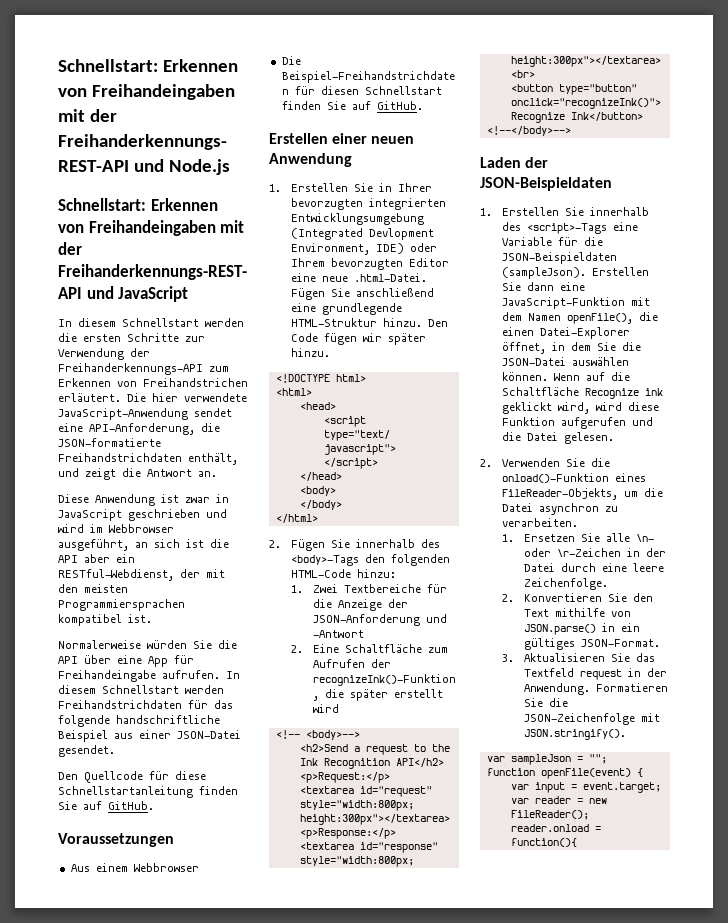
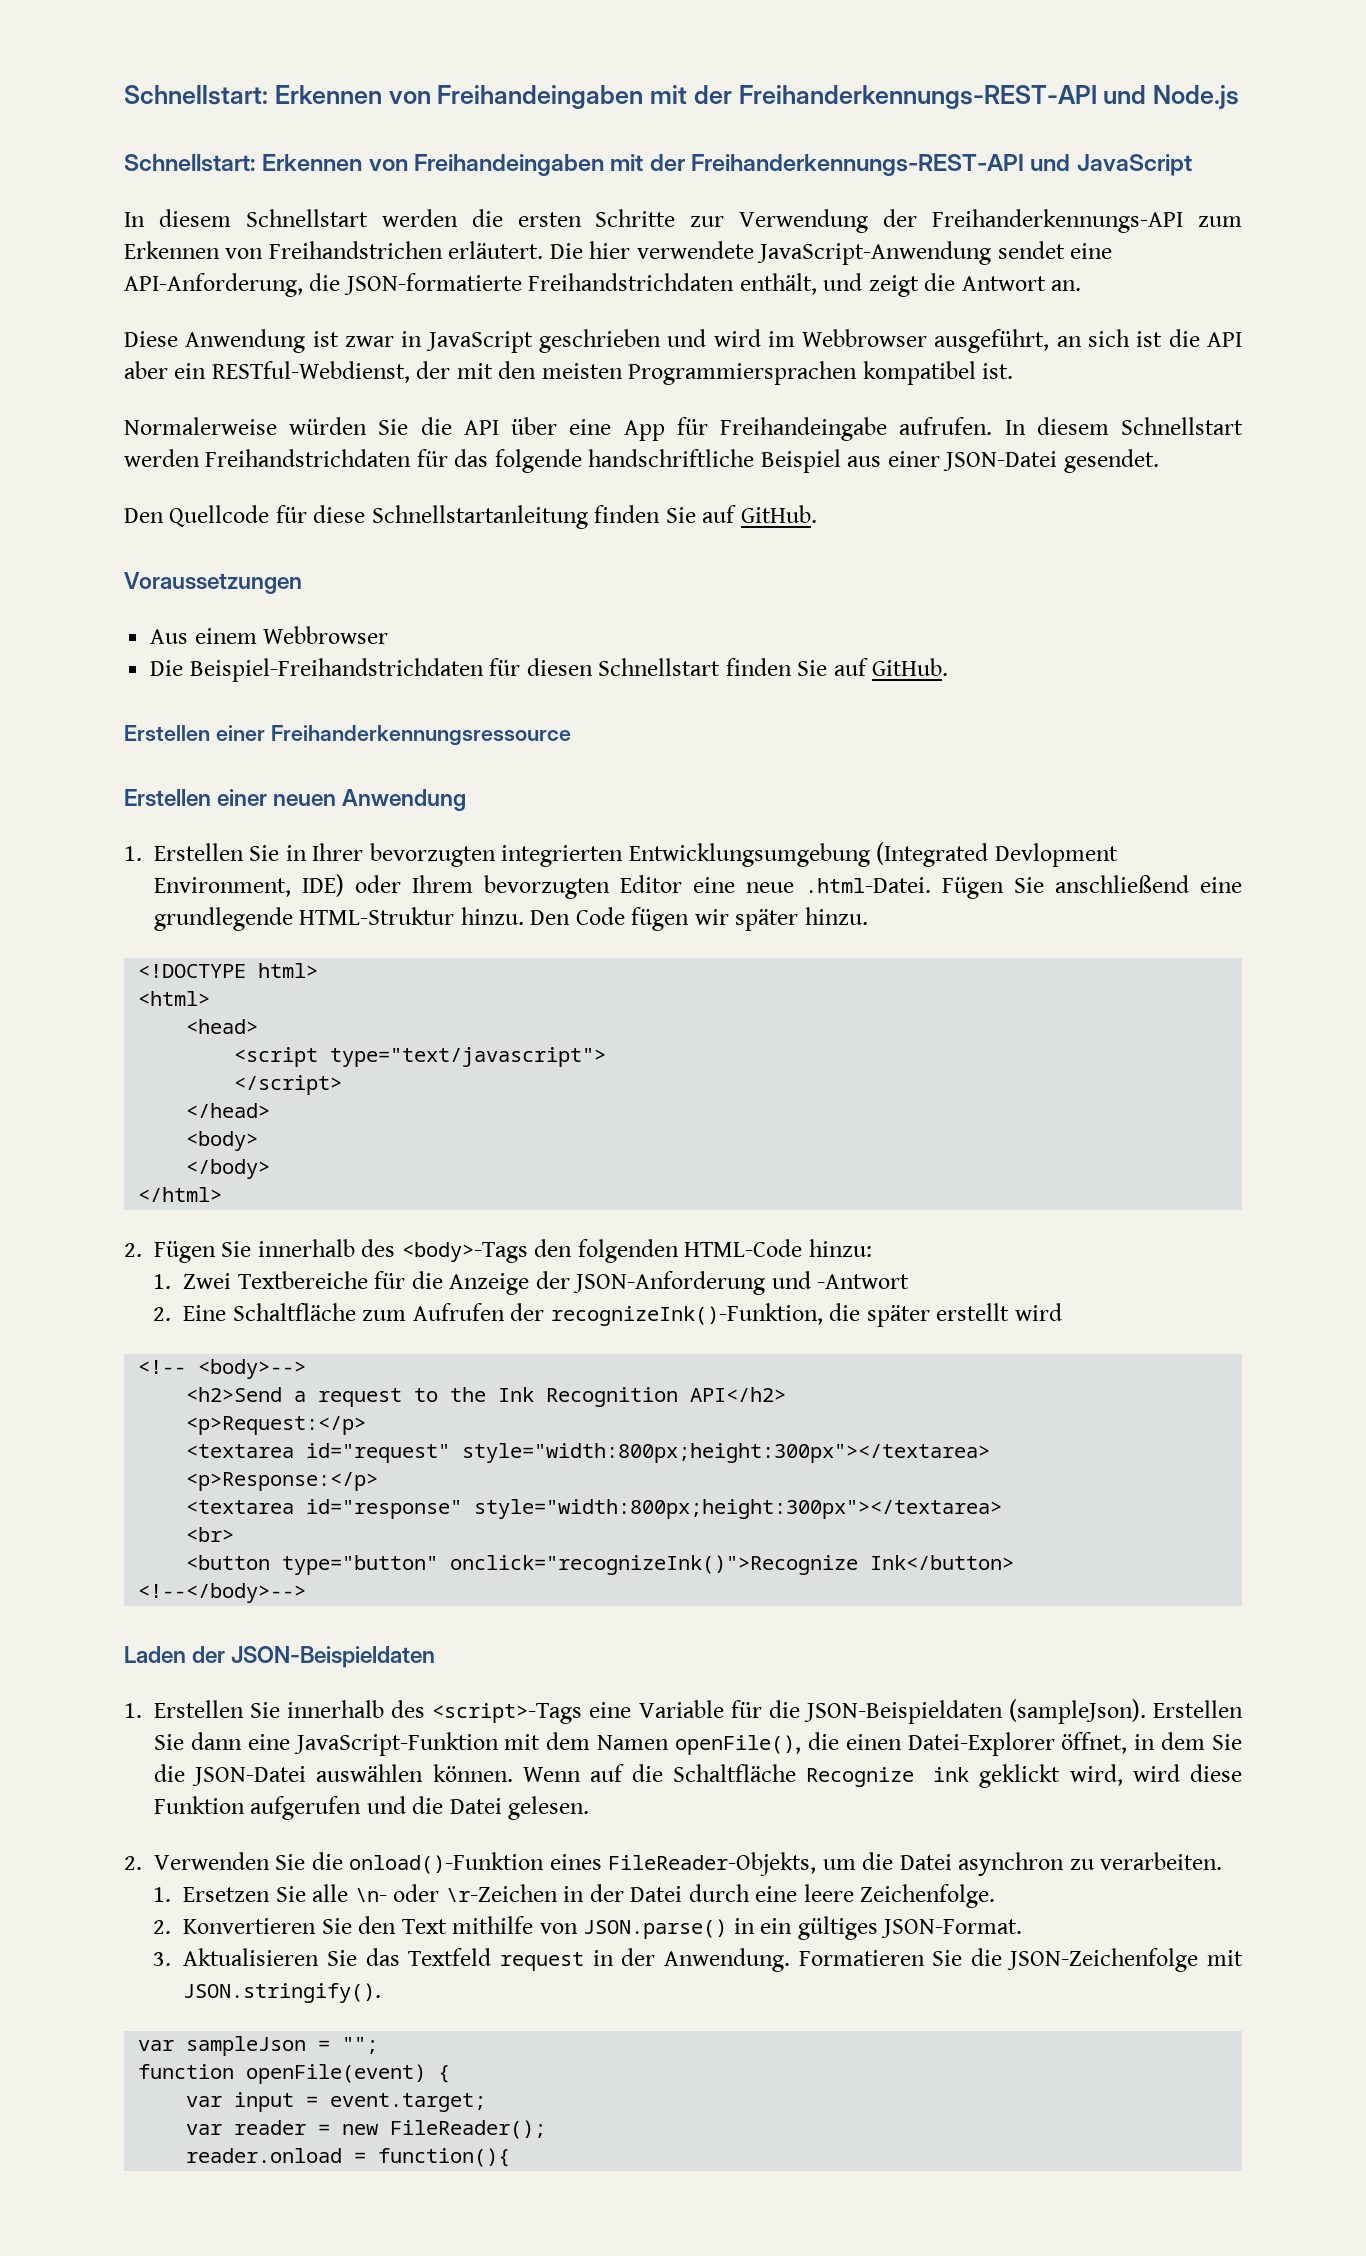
+ Erstellen einer Freihanderkennungsressource

